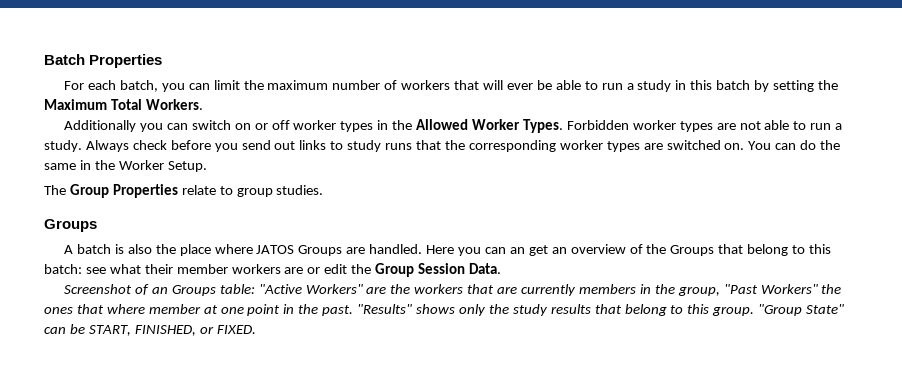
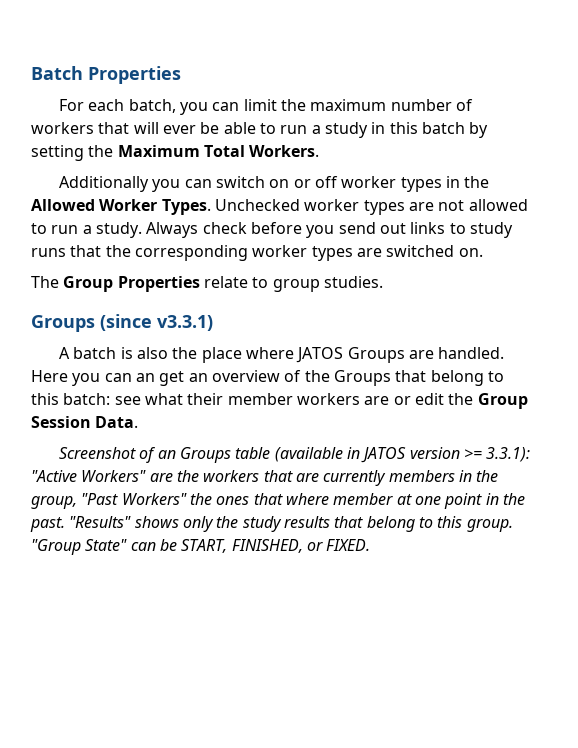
- Forbidden worker types are not able to run a study.
+ Unchecked worker types are not allowed to run a study.
- You can do the same in the Worker Setup.
  The Group Properties relate to group studies.
- Groups
+ Groups (since v3.3.1)
- Screenshot of an Groups table: "Active Workers" are the workers that are currently members in the group, "Past Workers" the ones that where member at one point in the past.
+ Screenshot of an Groups table (available in JATOS version >= 3.3.1): "Active Workers" are the workers that are currently members in the group, "Past Workers" the ones that where member at one point in the past.

